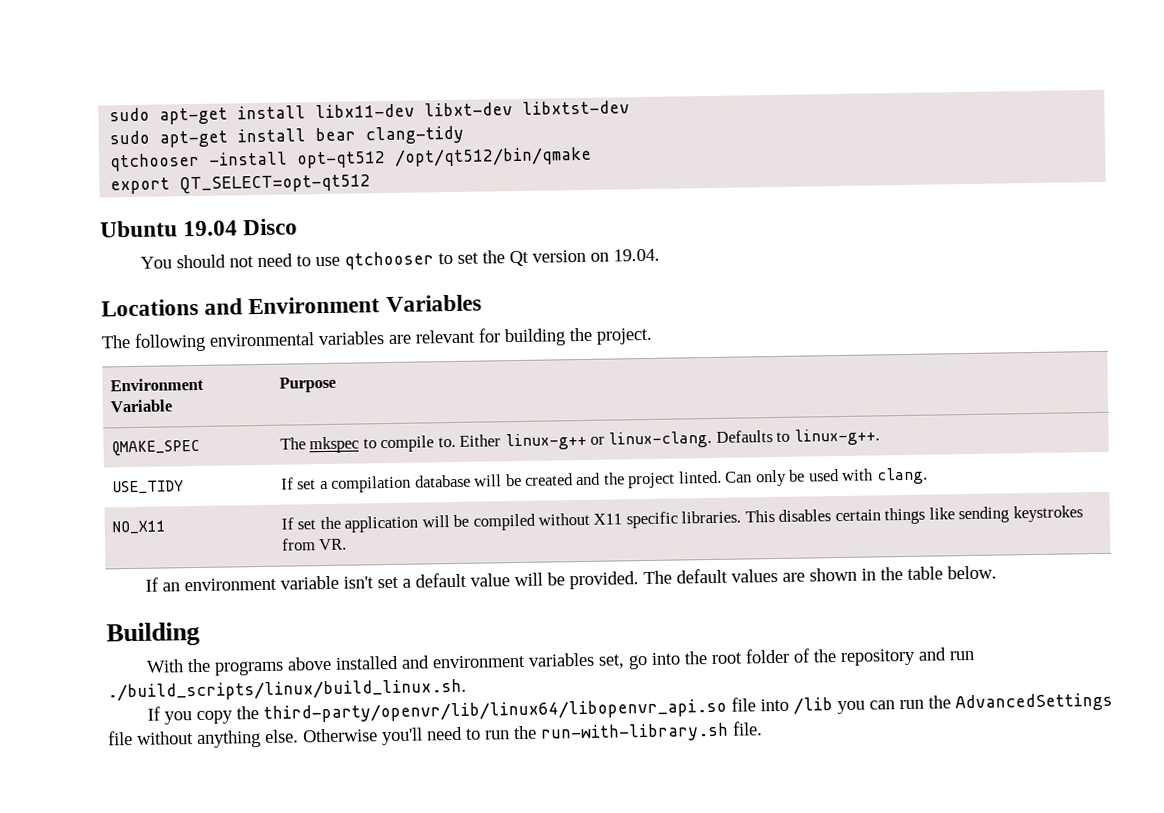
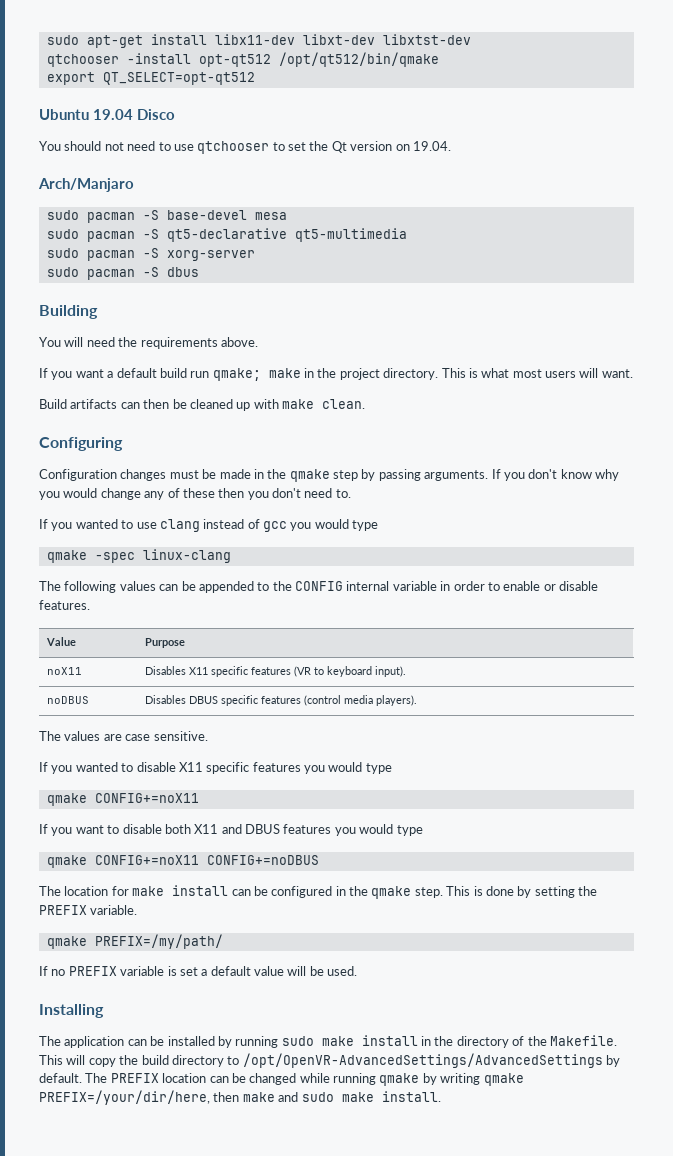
- sudo apt-get install bear clang-tidy
- Locations and Environment Variables
- The following environmental variables are relevant for building the project.
- Environment Variable | Purpose
- QMAKE_SPEC | The mkspec to compile to. Either linux-g++ or linux-clang. Defaults to linux-g++.
- USE_TIDY | If set a compilation database will be created and the project linted. Can only be used with clang.
- NO_X11 | If set the application will be compiled without X11 specific libraries. This disables certain things like sending keystrokes from VR.
- If an environment variable isn't set a default value will be provided. The default values are shown in the table below.
+ Arch/Manjaro
+ sudo pacman -S base-devel mesa
+ sudo pacman -S qt5-declarative qt5-multimedia
+ sudo pacman -S xorg-server
+ sudo pacman -S dbus
  Building
- With the programs above installed and environment variables set, go into the root folder of the repository and run ./build_scripts/linux/build_linux.sh.
- If you copy the third-party/openvr/lib/linux64/libopenvr_api.so file into /lib you can run the AdvancedSettings file without anything else. Otherwise you'll need to run the run-with-library.sh file.
+ You will need the requirements above.
+ If you want a default build run qmake; make in the project directory. This is what most users will want.
+ Build artifacts can then be cleaned up with make clean.
+ Configuring
+ Configuration changes must be made in the qmake step by passing arguments. If you don't know why you would change any of these then you don't need to.
+ If you wanted to use clang instead of gcc you would type
+ qmake -spec linux-clang
+ The following values can be appended to the CONFIG internal variable in order to enable or disable features.
+ Value | Purpose
+ noX11 | Disables X11 specific features (VR to keyboard input).
+ noDBUS | Disables DBUS specific features (control media players).
+ The values are case sensitive.
+ If you wanted to disable X11 specific features you would type
+ qmake CONFIG+=noX11
+ If you want to disable both X11 and DBUS features you would type
+ qmake CONFIG+=noX11 CONFIG+=noDBUS
+ The location for make install can be configured in the qmake step. This is done by setting the PREFIX variable.
+ qmake PREFIX=/my/path/
+ If no PREFIX variable is set a default value will be used.
+ Installing
+ The application can be installed by running sudo make install in the directory of the Makefile. This will copy the build directory to /opt/OpenVR-AdvancedSettings/AdvancedSettings by default. The PREFIX location can be changed while running qmake by writing qmake PREFIX=/your/dir/here, then make and sudo make install.

